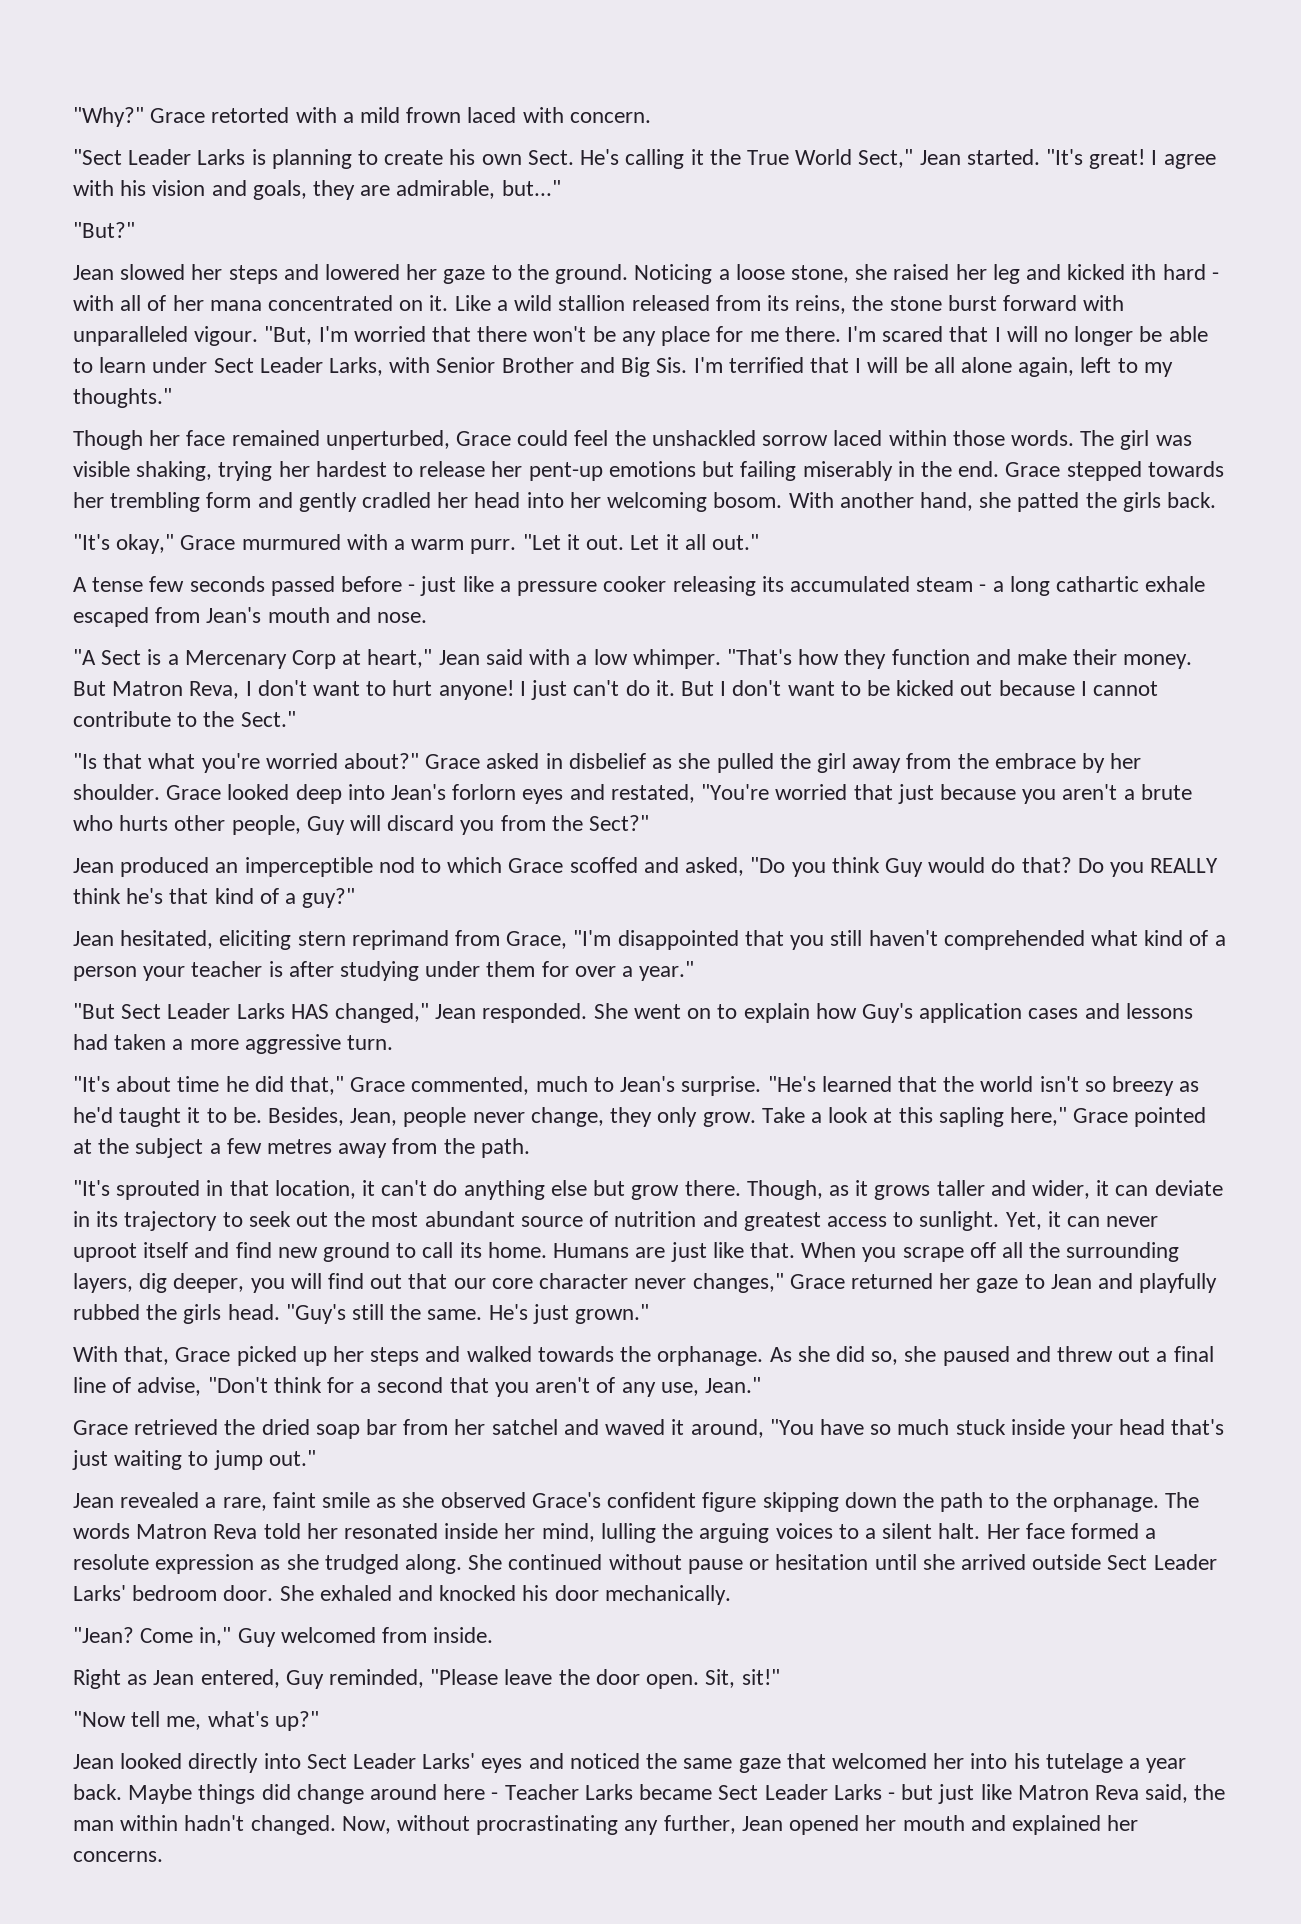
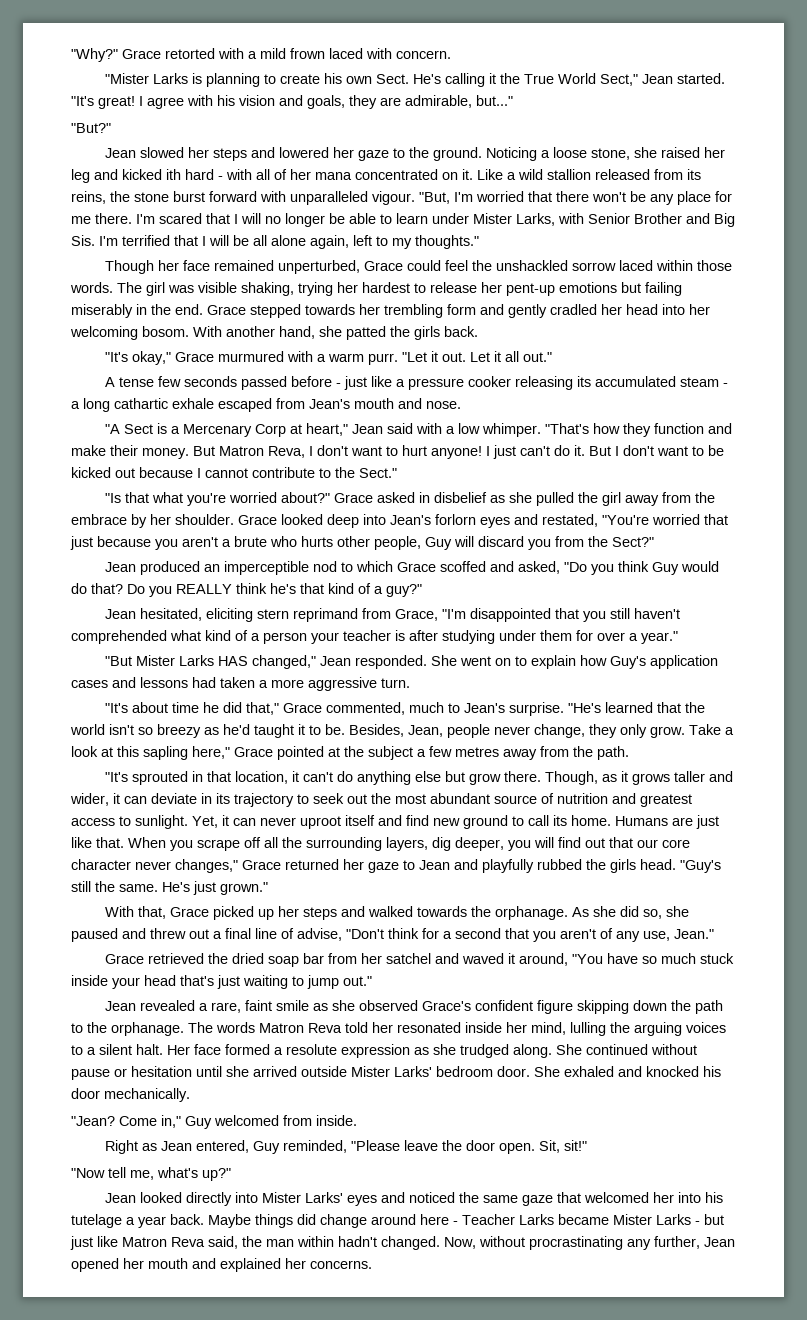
- "Sect Leader Larks is planning to create his own Sect. He's calling it the True World Sect," Jean started.
+ "Mister Larks is planning to create his own Sect. He's calling it the True World Sect," Jean started.
- I'm scared that I will no longer be able to learn under Sect Leader Larks, with Senior Brother and Big Sis. I'm terrified that I will be all alone again, left to my thoughts."
+ I'm scared that I will no longer be able to learn under Mister Larks, with Senior Brother and Big Sis. I'm terrified that I will be all alone again, left to my thoughts."
- "But Sect Leader Larks HAS changed," Jean responded.
+ "But Mister Larks HAS changed," Jean responded.
- She continued without pause or hesitation until she arrived outside Sect Leader Larks' bedroom door.
+ She continued without pause or hesitation until she arrived outside Mister Larks' bedroom door.
- Jean looked directly into Sect Leader Larks' eyes and noticed the same gaze that welcomed her into his tutelage a year back.
+ Jean looked directly into Mister Larks' eyes and noticed the same gaze that welcomed her into his tutelage a year back.
- Maybe things did change around here - Teacher Larks became Sect Leader Larks - but just like Matron Reva said, the man within hadn't changed.
+ Maybe things did change around here - Teacher Larks became Mister Larks - but just like Matron Reva said, the man within hadn't changed.

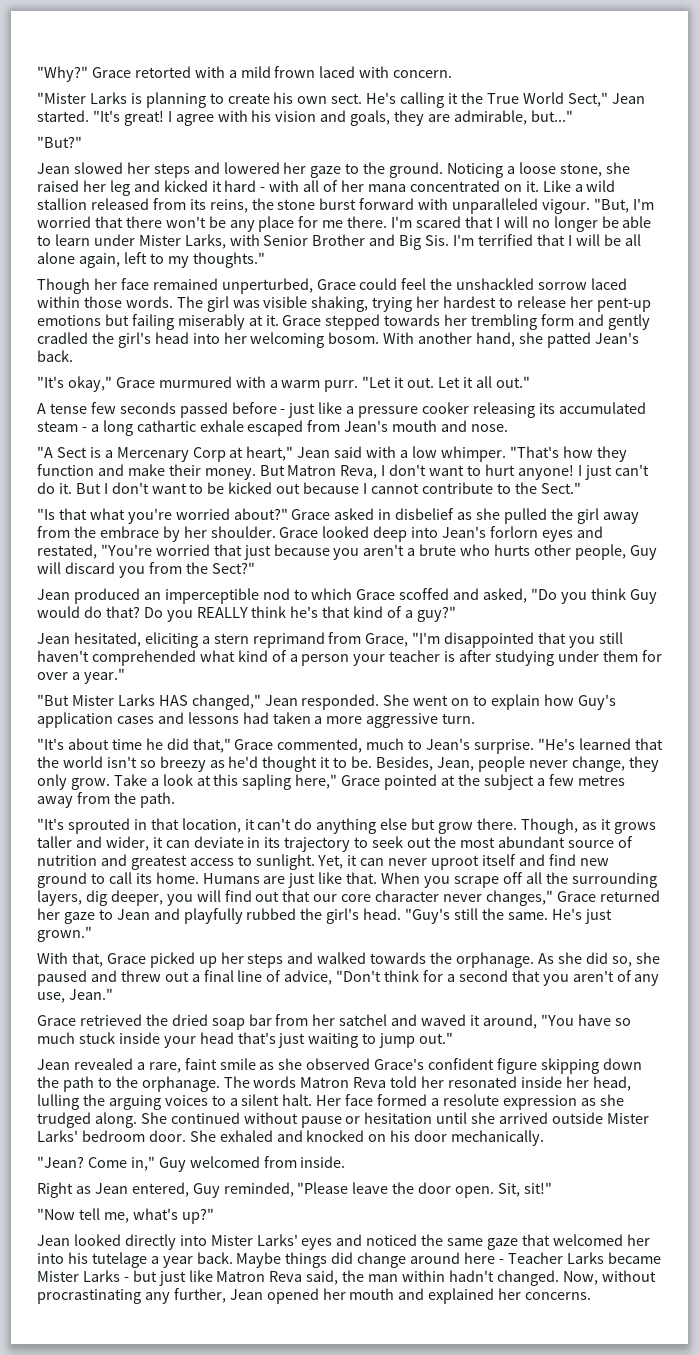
- "Mister Larks is planning to create his own Sect. He's calling it the True World Sect," Jean started.
+ "Mister Larks is planning to create his own sect. He's calling it the True World Sect," Jean started.
- Noticing a loose stone, she raised her leg and kicked ith hard - with all of her mana concentrated on it.
+ Noticing a loose stone, she raised her leg and kicked it hard - with all of her mana concentrated on it.
- The girl was visible shaking, trying her hardest to release her pent-up emotions but failing miserably in the end.
+ The girl was visible shaking, trying her hardest to release her pent-up emotions but failing miserably at it.
- Grace stepped towards her trembling form and gently cradled her head into her welcoming bosom.
+ Grace stepped towards her trembling form and gently cradled the girl's head into her welcoming bosom.
- With another hand, she patted the girls back.
+ With another hand, she patted Jean's back.
- Jean hesitated, eliciting stern reprimand from Grace, "I'm disappointed that you still haven't comprehended what kind of a person your teacher is after studying under them for over a year."
+ Jean hesitated, eliciting a stern reprimand from Grace, "I'm disappointed that you still haven't comprehended what kind of a person your teacher is after studying under them for over a year."
- "He's learned that the world isn't so breezy as he'd taught it to be.
+ "He's learned that the world isn't so breezy as he'd thought it to be.
- When you scrape off all the surrounding layers, dig deeper, you will find out that our core character never changes," Grace returned her gaze to Jean and playfully rubbed the girls head.
+ When you scrape off all the surrounding layers, dig deeper, you will find out that our core character never changes," Grace returned her gaze to Jean and playfully rubbed the girl's head.
- As she did so, she paused and threw out a final line of advise, "Don't think for a second that you aren't of any use, Jean."
+ As she did so, she paused and threw out a final line of advice, "Don't think for a second that you aren't of any use, Jean."
- The words Matron Reva told her resonated inside her mind, lulling the arguing voices to a silent halt.
+ The words Matron Reva told her resonated inside her head, lulling the arguing voices to a silent halt.
- She exhaled and knocked his door mechanically.
+ She exhaled and knocked on his door mechanically.

